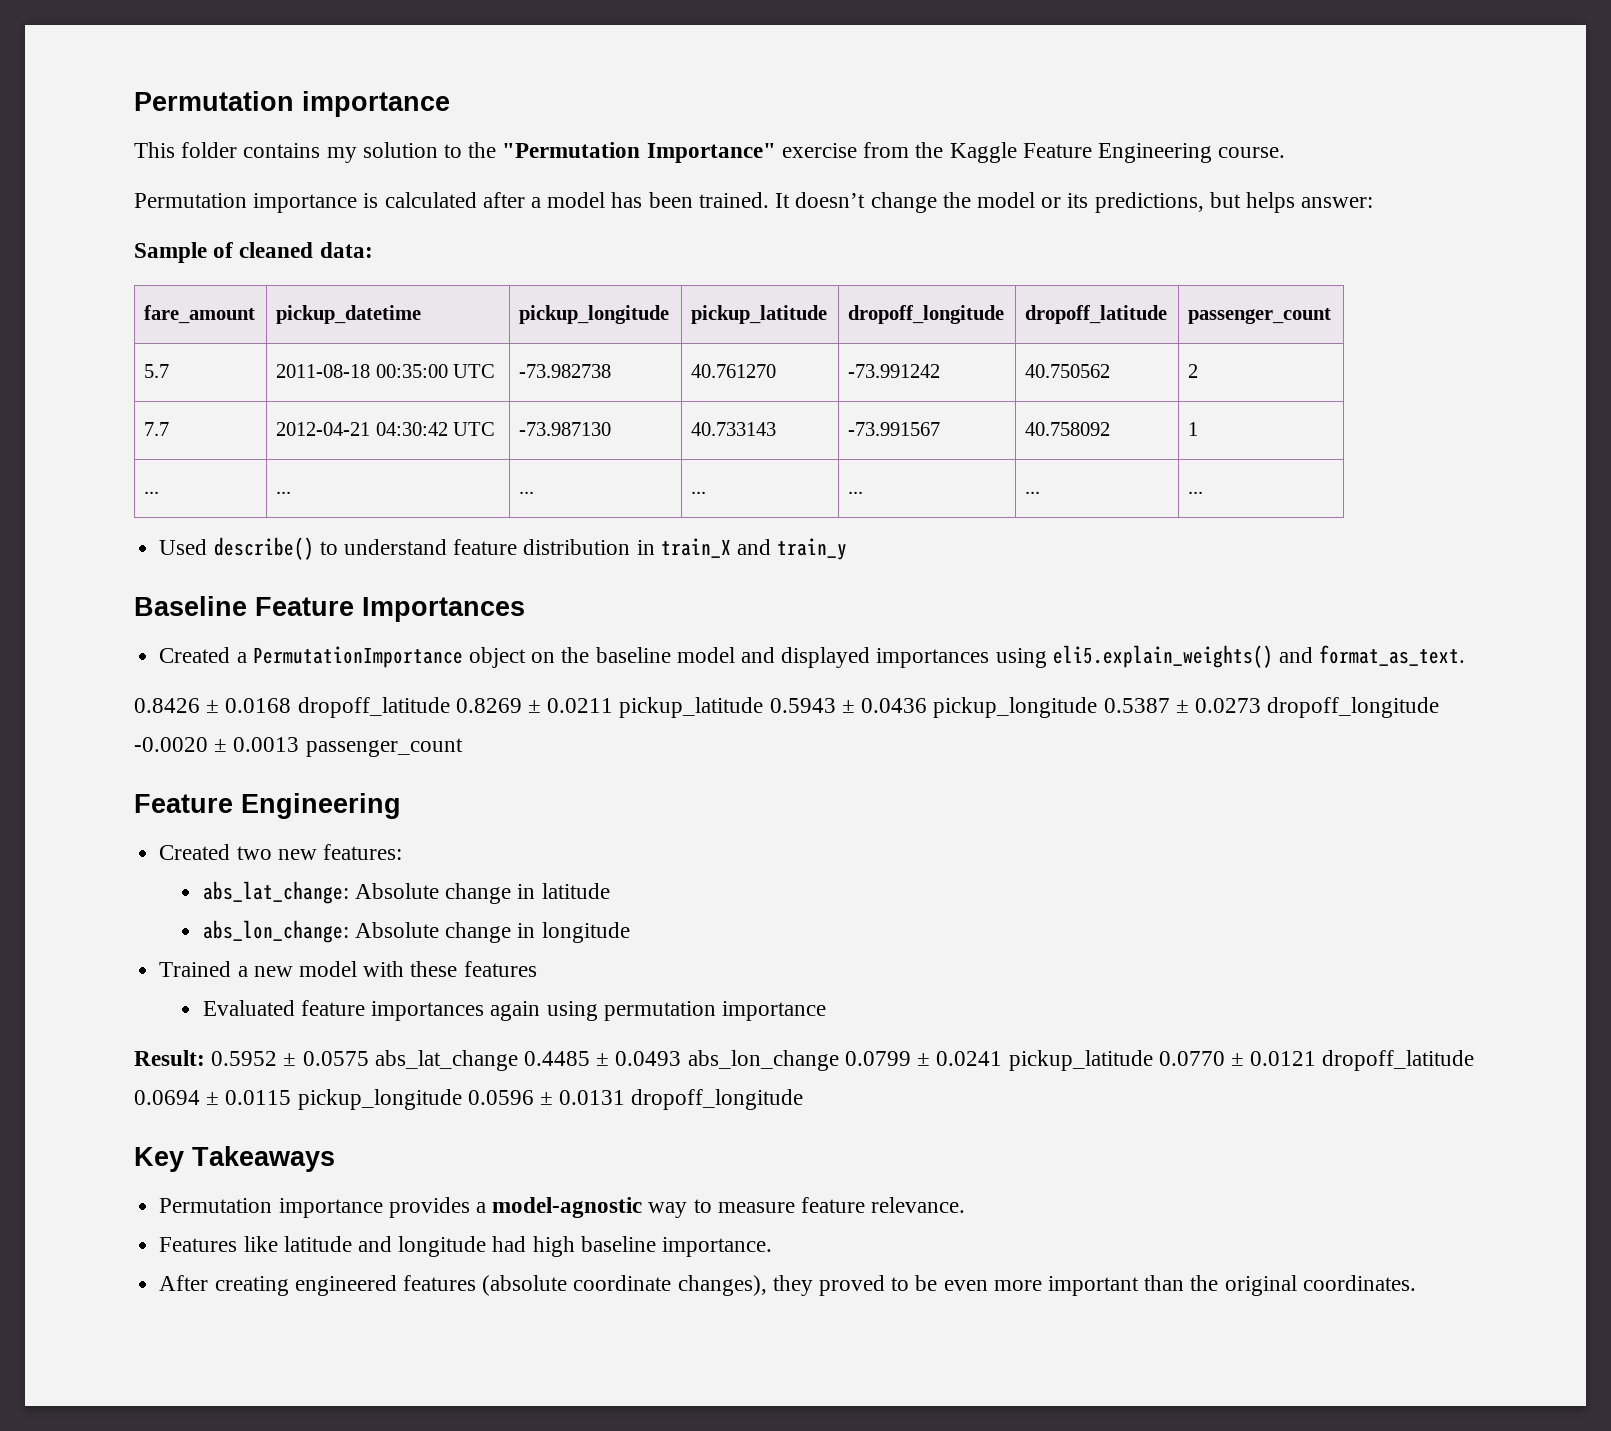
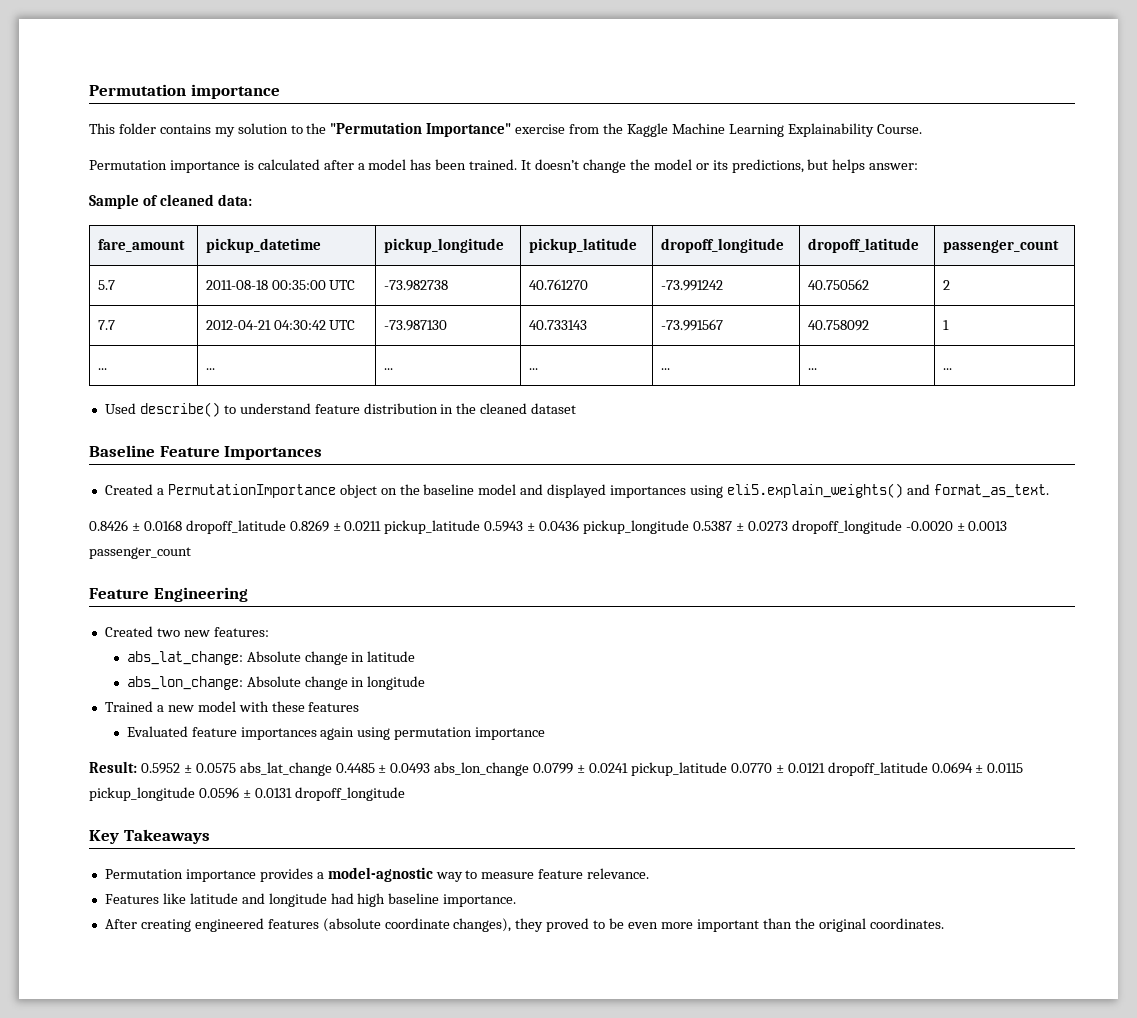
- This folder contains my solution to the "Permutation Importance" exercise from the Kaggle Feature Engineering course.
+ This folder contains my solution to the "Permutation Importance" exercise from the Kaggle Machine Learning Explainability Course.
- Used describe() to understand feature distribution in train_X and train_y
+ Used describe() to understand feature distribution in the cleaned dataset

